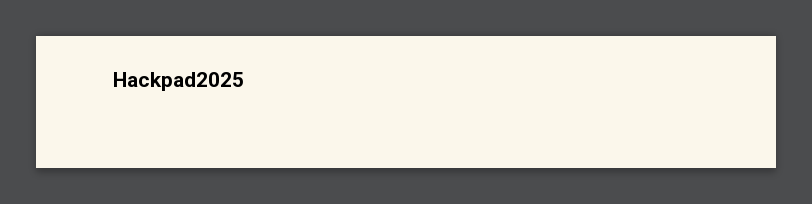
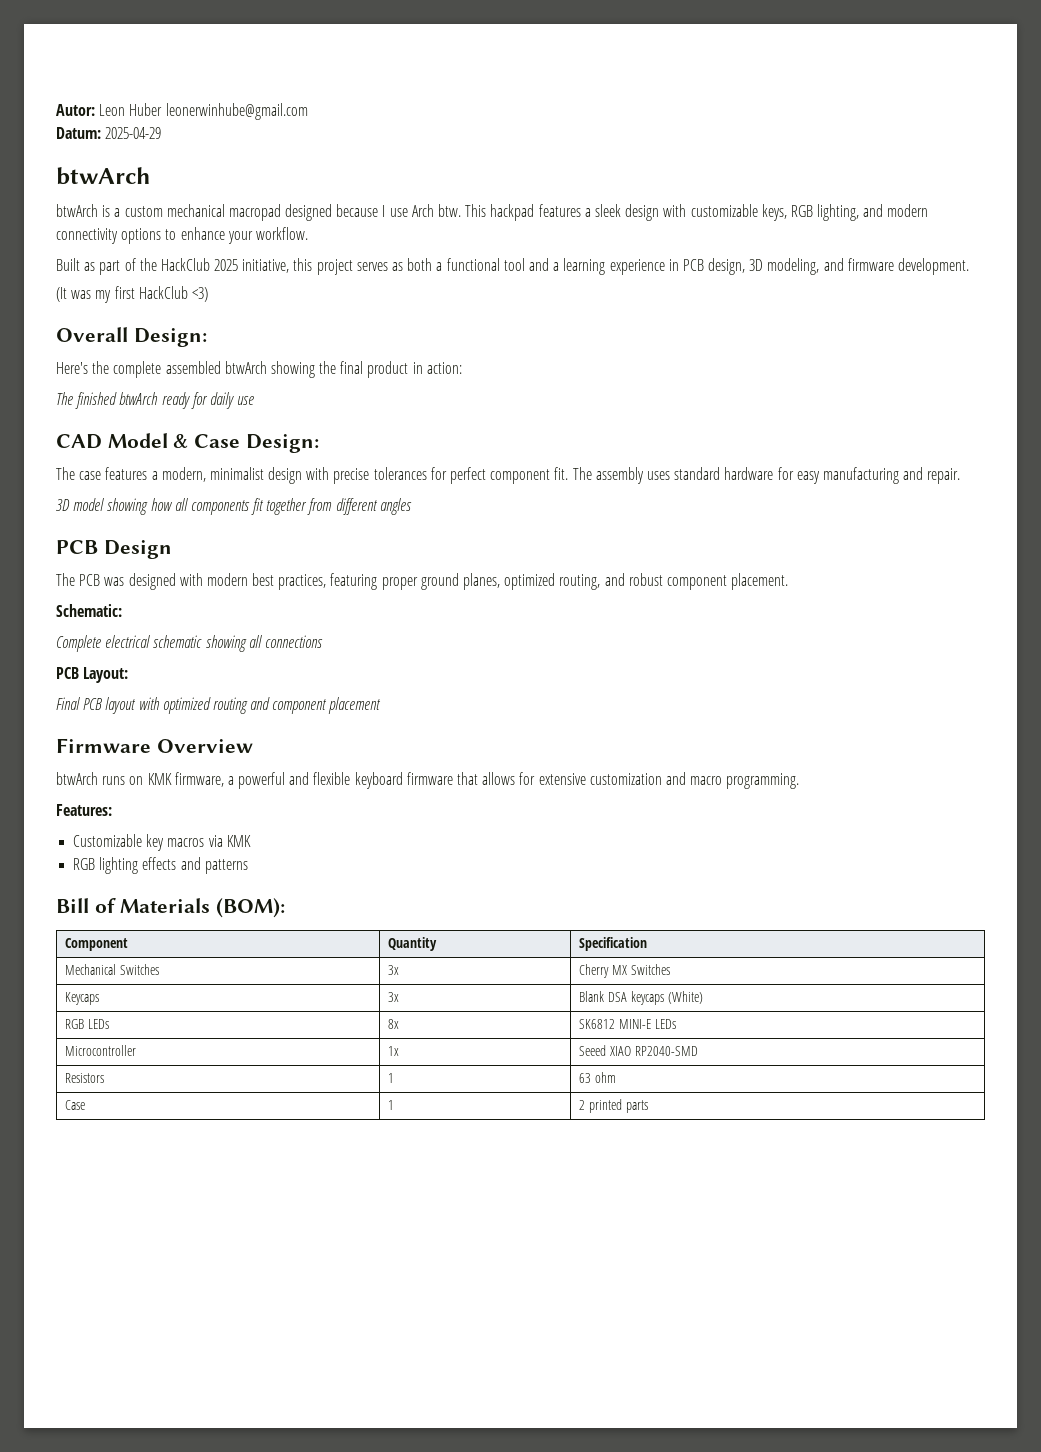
- Hackpad2025
+ Autor: Leon Huber leonerwinhube@gmail.com
+ Datum: 2025-04-29
+ btwArch
+ btwArch is a custom mechanical macropad designed because I use Arch btw. This hackpad features a sleek design with customizable keys, RGB lighting, and modern connectivity options to enhance your workflow.
+ Built as part of the HackClub 2025 initiative, this project serves as both a functional tool and a learning experience in PCB design, 3D modeling, and firmware development.
+ (It was my first HackClub <3)
+ Overall Design:
+ Here's the complete assembled btwArch showing the final product in action:
+ The finished btwArch ready for daily use
+ CAD Model & Case Design:
+ The case features a modern, minimalist design with precise tolerances for perfect component fit. The assembly uses standard hardware for easy manufacturing and repair.
+ 3D model showing how all components fit together from different angles
+ PCB Design
+ The PCB was designed with modern best practices, featuring proper ground planes, optimized routing, and robust component placement.
+ Schematic:
+ Complete electrical schematic showing all connections
+ PCB Layout:
+ Final PCB layout with optimized routing and component placement
+ Firmware Overview
+ btwArch runs on KMK firmware, a powerful and flexible keyboard firmware that allows for extensive customization and macro programming.
+ Features:
+ Customizable key macros via KMK
+ RGB lighting effects and patterns
+ Bill of Materials (BOM):
+ Component | Quantity | Specification
+ Mechanical Switches | 3x | Cherry MX Switches
+ Keycaps | 3x | Blank DSA keycaps (White)
+ RGB LEDs | 8x | SK6812 MINI-E LEDs
+ Microcontroller | 1x | Seeed XIAO RP2040-SMD
+ Resistors | 1 | 63 ohm
+ Case | 1 | 2 printed parts

